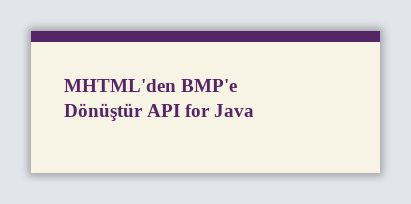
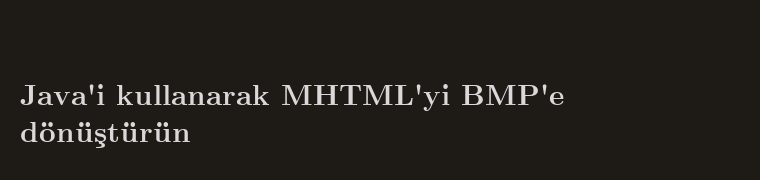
- MHTML'den BMP'e Dönüştür API for Java
+ Java'i kullanarak MHTML'yi BMP'e dönüştürün

